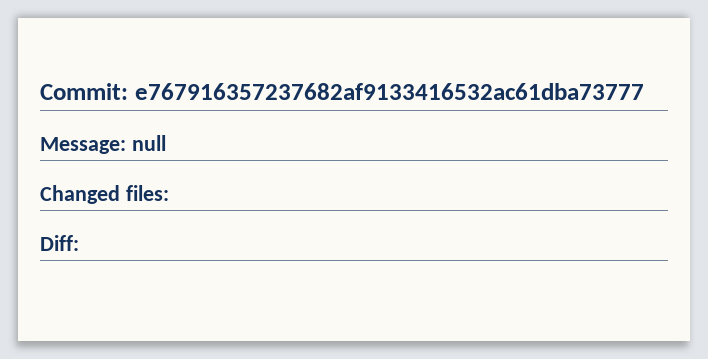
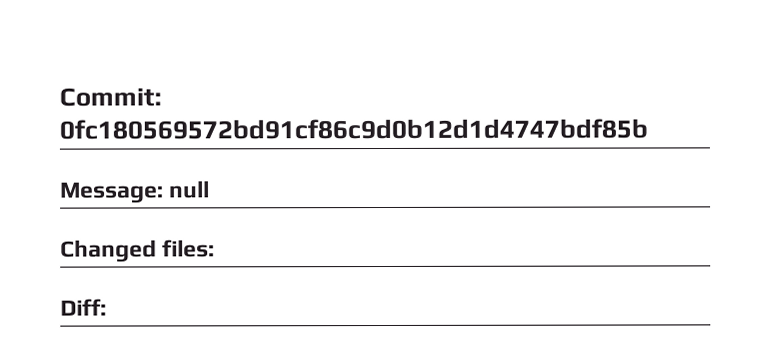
- Commit: e767916357237682af9133416532ac61dba73777
+ Commit: 0fc180569572bd91cf86c9d0b12d1d4747bdf85b

